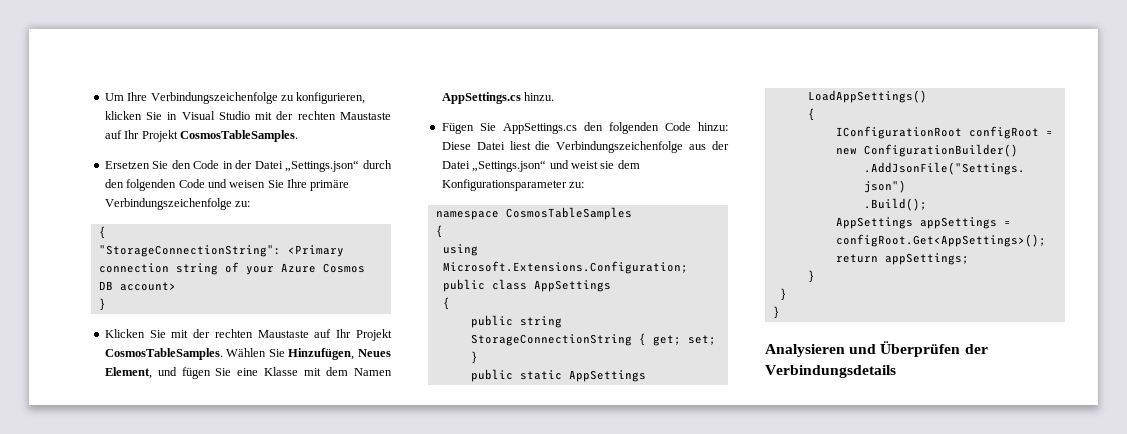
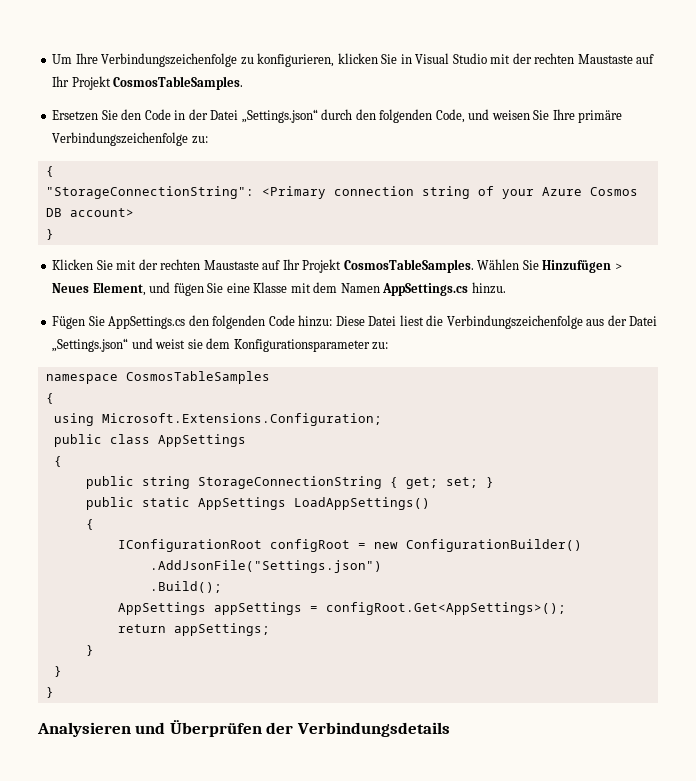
- Ersetzen Sie den Code in der Datei „Settings.json“ durch den folgenden Code und weisen Sie Ihre primäre Verbindungszeichenfolge zu:
+ Ersetzen Sie den Code in der Datei „Settings.json“ durch den folgenden Code, und weisen Sie Ihre primäre Verbindungszeichenfolge zu:
- Wählen Sie Hinzufügen, Neues Element, und fügen Sie eine Klasse mit dem Namen AppSettings.cs hinzu.
+ Wählen Sie Hinzufügen > Neues Element, und fügen Sie eine Klasse mit dem Namen AppSettings.cs hinzu.

